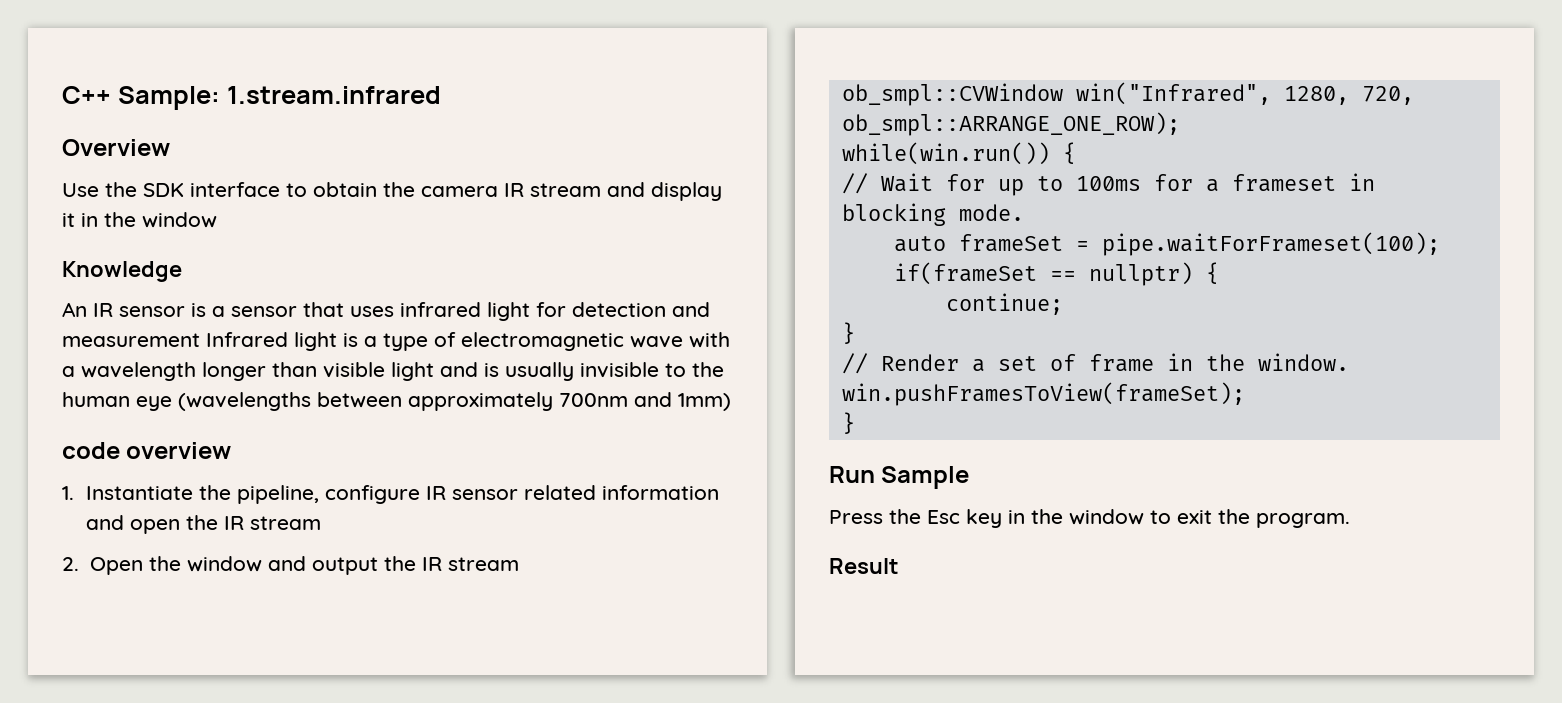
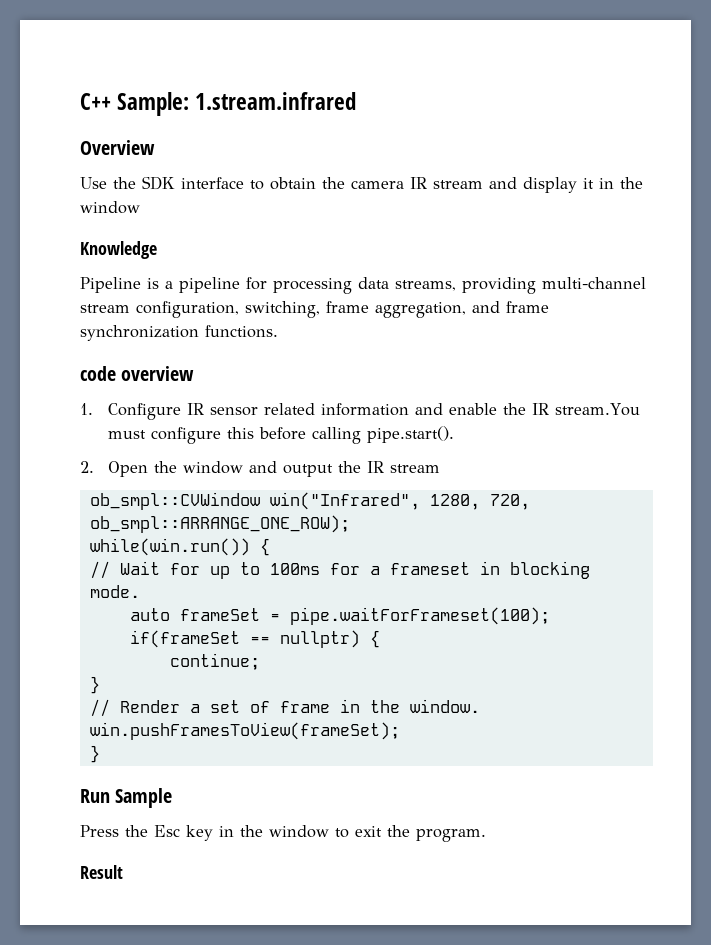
- An IR sensor is a sensor that uses infrared light for detection and measurement Infrared light is a type of electromagnetic wave with a wavelength longer than visible light and is usually invisible to the human eye (wavelengths between approximately 700nm and 1mm)
+ Pipeline is a pipeline for processing data streams, providing multi-channel stream configuration, switching, frame aggregation, and frame synchronization functions.
- 1. Instantiate the pipeline, configure IR sensor related information and open the IR stream
+ 1. Configure IR sensor related information and enable the IR stream.You must configure this before calling pipe.start().

